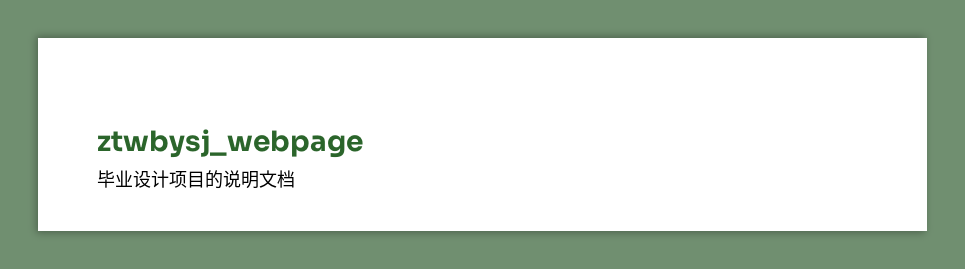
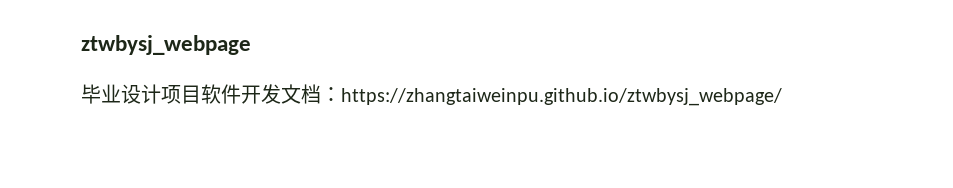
- 毕业设计项目的说明文档
+ 毕业设计项目软件开发文档：https://zhangtaiweinpu.github.io/ztwbysj_webpage/

